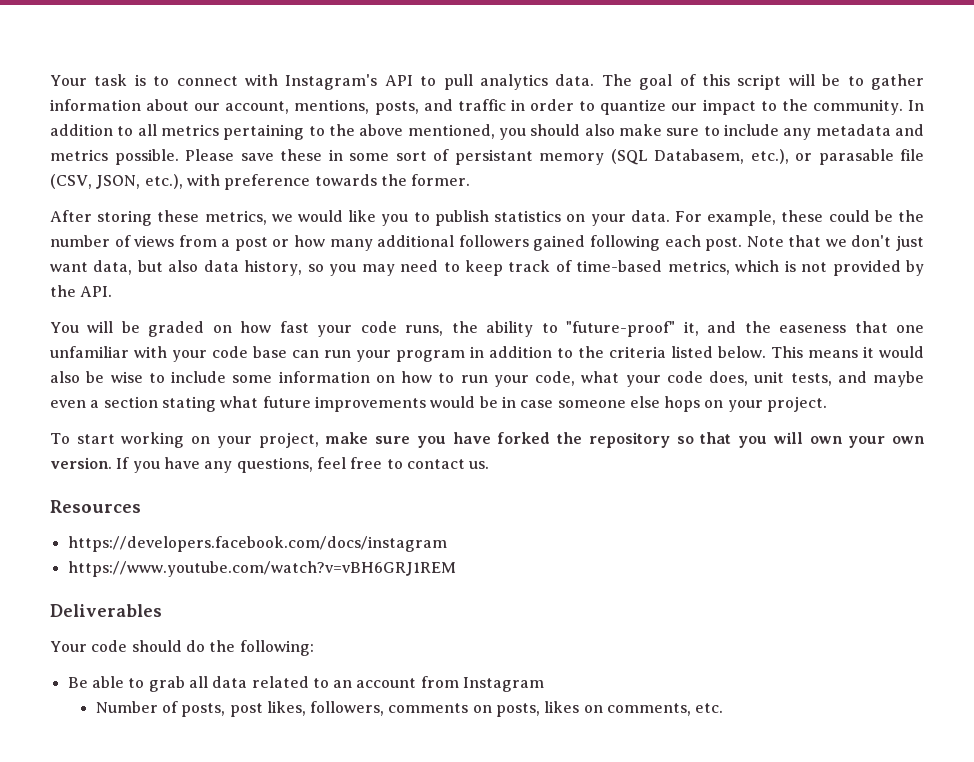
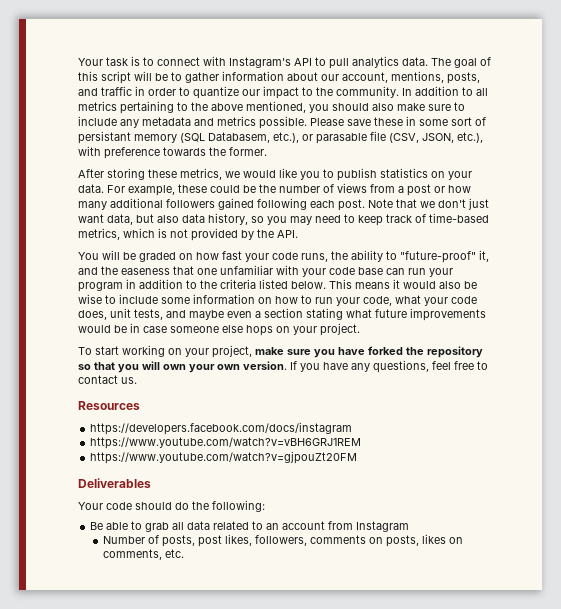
+ https://www.youtube.com/watch?v=gjpouZt20FM

